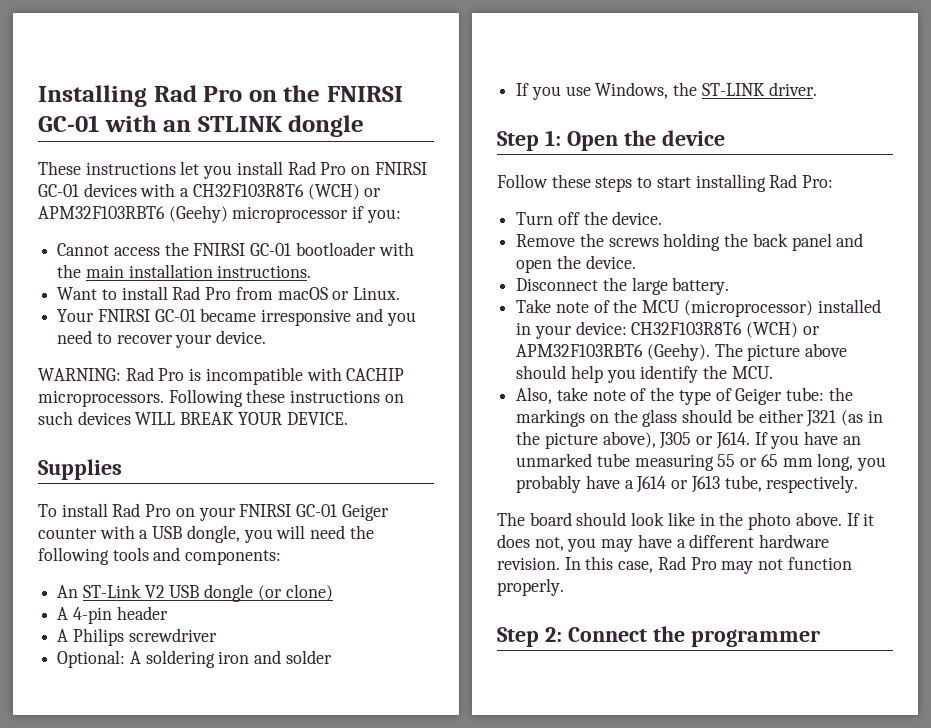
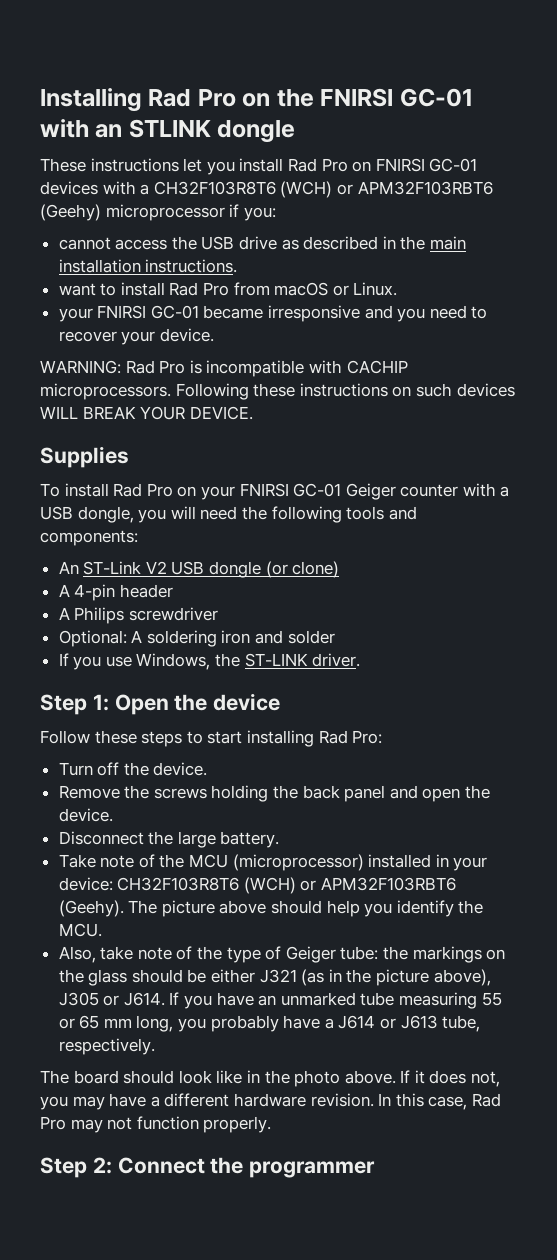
- Cannot access the FNIRSI GC-01 bootloader with the main installation instructions.
+ cannot access the USB drive as described in the main installation instructions.
- Want to install Rad Pro from macOS or Linux.
+ want to install Rad Pro from macOS or Linux.
- Your FNIRSI GC-01 became irresponsive and you need to recover your device.
+ your FNIRSI GC-01 became irresponsive and you need to recover your device.

